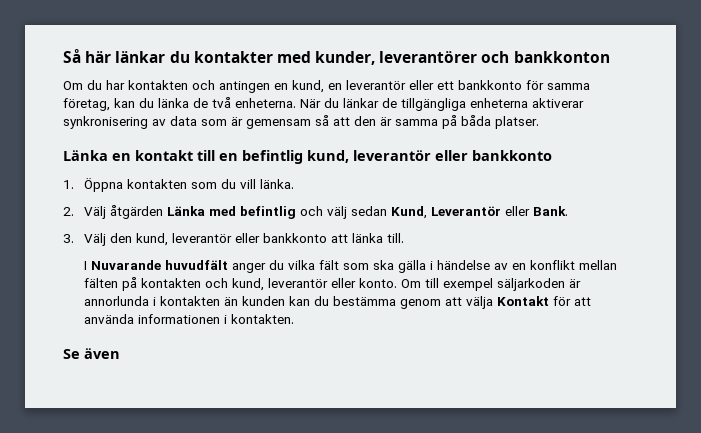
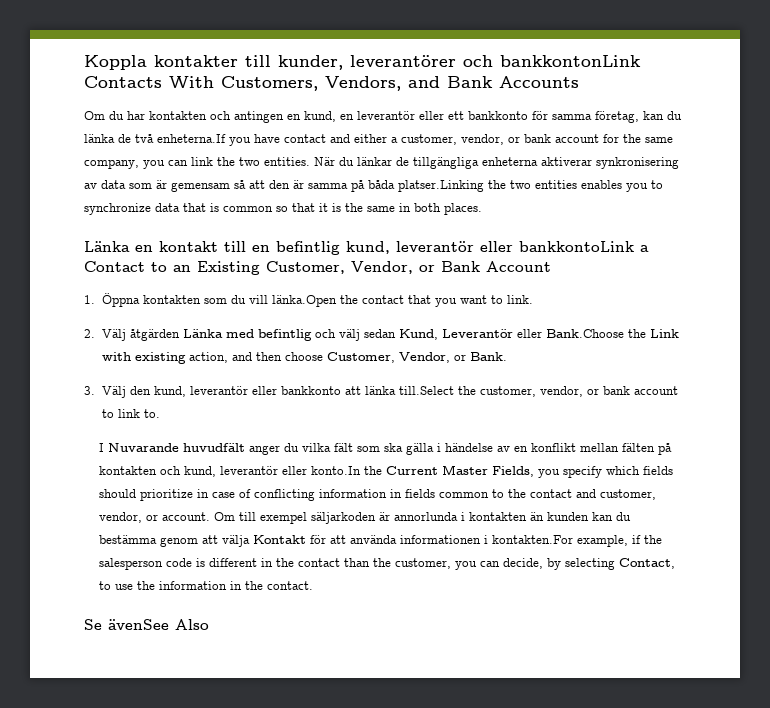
- Så här länkar du kontakter med kunder, leverantörer och bankkonton
+ Koppla kontakter till kunder, leverantörer och bankkontonLink Contacts With Customers, Vendors, and Bank Accounts
- Om du har kontakten och antingen en kund, en leverantör eller ett bankkonto för samma företag, kan du länka de två enheterna.
+ Om du har kontakten och antingen en kund, en leverantör eller ett bankkonto för samma företag, kan du länka de två enheterna.If you have contact and either a customer, vendor, or bank account for the same company, you can link the two entities.
- När du länkar de tillgängliga enheterna aktiverar synkronisering av data som är gemensam så att den är samma på båda platser.
+ När du länkar de tillgängliga enheterna aktiverar synkronisering av data som är gemensam så att den är samma på båda platser.Linking the two entities enables you to synchronize data that is common so that it is the same in both places.
- Länka en kontakt till en befintlig kund, leverantör eller bankkonto
+ Länka en kontakt till en befintlig kund, leverantör eller bankkontoLink a Contact to an Existing Customer, Vendor, or Bank Account
- 1. Öppna kontakten som du vill länka.
+ 1. Öppna kontakten som du vill länka.Open the contact that you want to link.
- 2. Välj åtgärden Länka med befintlig och välj sedan Kund, Leverantör eller Bank.
+ 2. Välj åtgärden Länka med befintlig och välj sedan Kund, Leverantör eller Bank.Choose the Link with existing action, and then choose Customer, Vendor, or Bank.
- 3. Välj den kund, leverantör eller bankkonto att länka till.
+ 3. Välj den kund, leverantör eller bankkonto att länka till.Select the customer, vendor, or bank account to link to.
- I Nuvarande huvudfält anger du vilka fält som ska gälla i händelse av en konflikt mellan fälten på kontakten och kund, leverantör eller konto.
+ I Nuvarande huvudfält anger du vilka fält som ska gälla i händelse av en konflikt mellan fälten på kontakten och kund, leverantör eller konto.In the Current Master Fields, you specify which fields should prioritize in case of conflicting information in fields common to the contact and customer, vendor, or account.
- Om till exempel säljarkoden är annorlunda i kontakten än kunden kan du bestämma genom att välja Kontakt för att använda informationen i kontakten.
+ Om till exempel säljarkoden är annorlunda i kontakten än kunden kan du bestämma genom att välja Kontakt för att använda informationen i kontakten.For example, if the salesperson code is different in the contact than the customer, you can decide, by selecting Contact, to use the information in the contact.
- Se även
+ Se ävenSee Also

